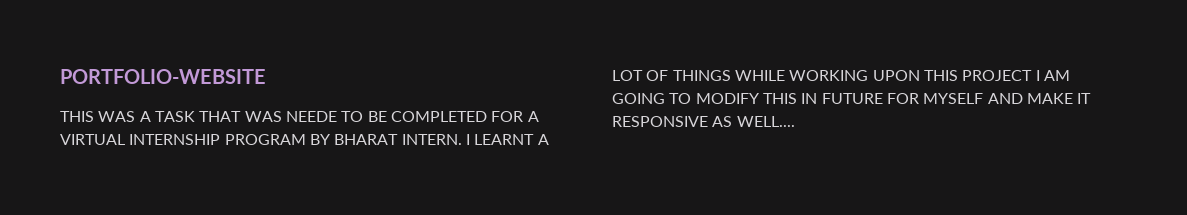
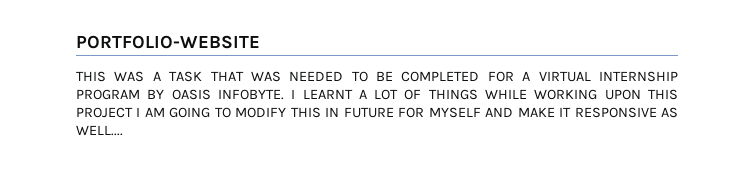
- THIS WAS A TASK THAT WAS NEEDE TO BE COMPLETED FOR A VIRTUAL INTERNSHIP PROGRAM BY BHARAT INTERN.
+ THIS WAS A TASK THAT WAS NEEDED TO BE COMPLETED FOR A VIRTUAL INTERNSHIP PROGRAM BY OASIS INFOBYTE.

